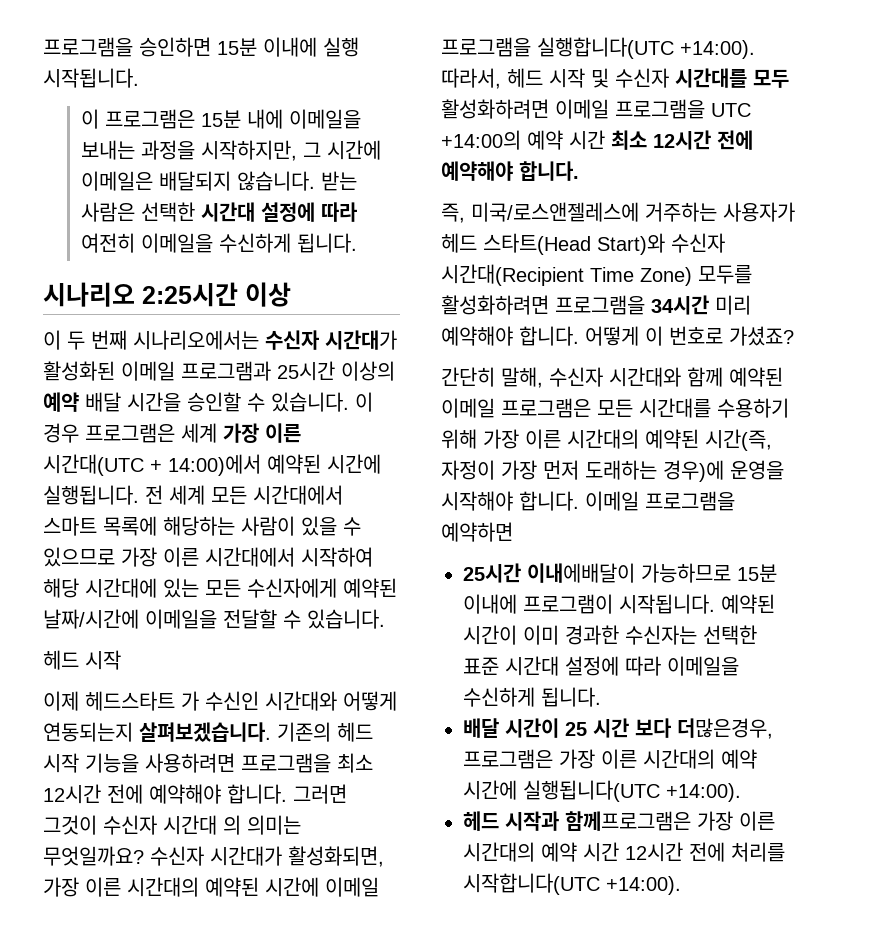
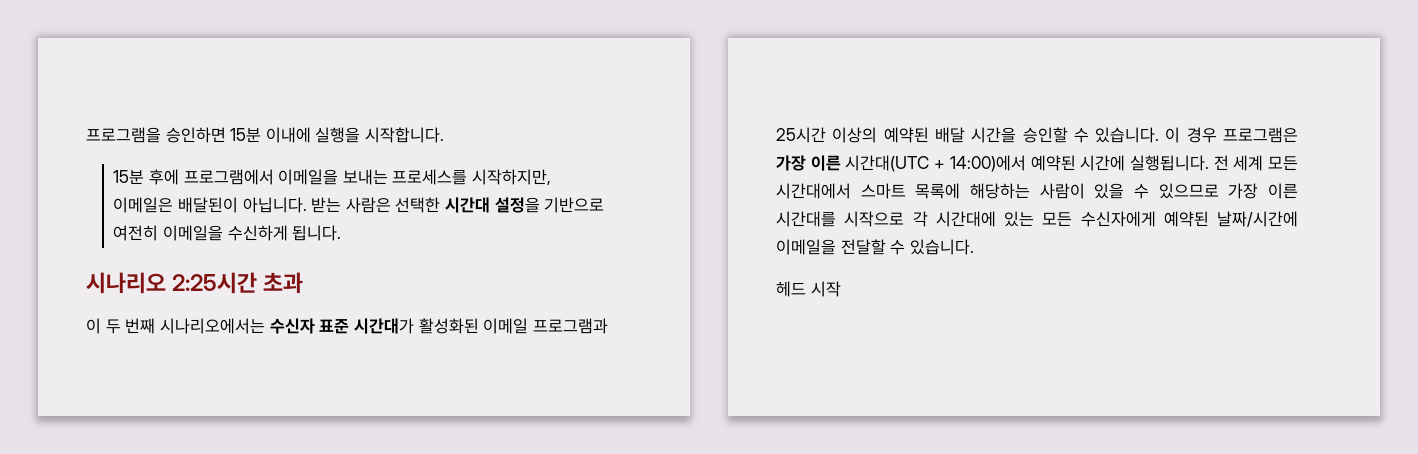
- 프로그램을 승인하면 15분 이내에 실행 시작됩니다.
- 이 프로그램은 15분 내에 이메일을 보내는 과정을 시작하지만, 그 시간에 이메일은 배달되지 않습니다.
+ 프로그램을 승인하면 15분 이내에 실행을 시작합니다.
+ 15분 후에 프로그램에서 이메일을 보내는 프로세스를 시작하지만, 이메일은 배달된이 아닙니다.
- 받는 사람은 선택한 시간대 설정에 따라 여전히 이메일을 수신하게 됩니다.
+ 받는 사람은 선택한 시간대 설정을 기반으로 여전히 이메일을 수신하게 됩니다.
- 시나리오 2:25시간 이상
+ 시나리오 2:25시간 초과
- 이 두 번째 시나리오에서는 수신자 시간대가 활성화된 이메일 프로그램과 25시간 이상의 예약 배달 시간을 승인할 수 있습니다.
+ 이 두 번째 시나리오에서는 수신자 표준 시간대가 활성화된 이메일 프로그램과 25시간 이상의 예약된 배달 시간을 승인할 수 있습니다.
- 이 경우 프로그램은 세계 가장 이른 시간대(UTC + 14:00)에서 예약된 시간에 실행됩니다.
+ 이 경우 프로그램은 가장 이른 시간대(UTC + 14:00)에서 예약된 시간에 실행됩니다.
- 전 세계 모든 시간대에서 스마트 목록에 해당하는 사람이 있을 수 있으므로 가장 이른 시간대에서 시작하여 해당 시간대에 있는 모든 수신자에게 예약된 날짜/시간에 이메일을 전달할 수 있습니다.
+ 전 세계 모든 시간대에서 스마트 목록에 해당하는 사람이 있을 수 있으므로 가장 이른 시간대를 시작으로 각 시간대에 있는 모든 수신자에게 예약된 날짜/시간에 이메일을 전달할 수 있습니다.
- 이제 헤드스타트 가 수신인 시간대와 어떻게 연동되는지 살펴보겠습니다. 기존의 헤드 시작 기능을 사용하려면 프로그램을 최소 12시간 전에 예약해야 합니다. 그러면 그것이 수신자 시간대 의 의미는 무엇일까요? 수신자 시간대가 활성화되면, 가장 이른 시간대의 예약된 시간에 이메일 프로그램을 실행합니다(UTC +14:00). 따라서, 헤드 시작 및 수신자 시간대를 모두 활성화하려면 이메일 프로그램을 UTC +14:00의 예약 시간 최소 12시간 전에 예약해야 합니다.
- 즉, 미국/로스앤젤레스에 거주하는 사용자가 헤드 스타트(Head Start)와 수신자 시간대(Recipient Time Zone) 모두를 활성화하려면 프로그램을 34시간 미리 예약해야 합니다. 어떻게 이 번호로 가셨죠?
- 간단히 말해, 수신자 시간대와 함께 예약된 이메일 프로그램은 모든 시간대를 수용하기 위해 가장 이른 시간대의 예약된 시간(즉, 자정이 가장 먼저 도래하는 경우)에 운영을 시작해야 합니다. 이메일 프로그램을 예약하면
- 25시간 이내에배달이 가능하므로 15분 이내에 프로그램이 시작됩니다. 예약된 시간이 이미 경과한 수신자는 선택한 표준 시간대 설정에 따라 이메일을 수신하게 됩니다.
- 배달 시간이 25 시간 보다 더많은경우, 프로그램은 가장 이른 시간대의 예약 시간에 실행됩니다(UTC +14:00).
- 헤드 시작과 함께프로그램은 가장 이른 시간대의 예약 시간 12시간 전에 처리를 시작합니다(UTC +14:00).

